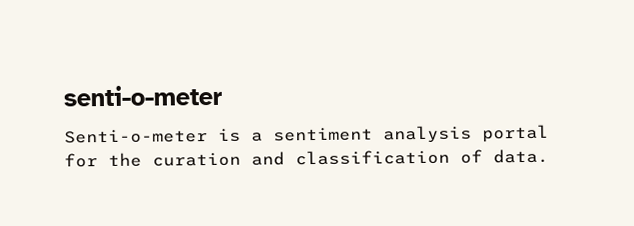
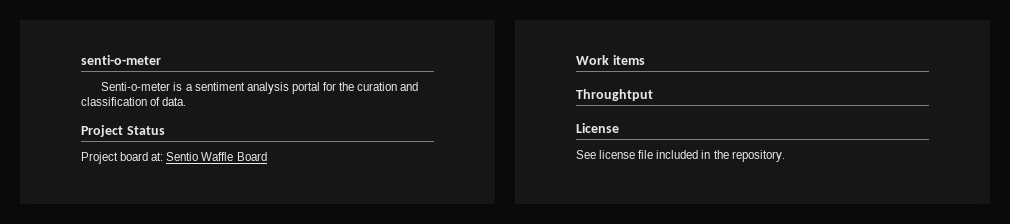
+ Project Status
+ Project board at: Sentio Waffle Board
+ Work items
+ Throughtput
+ License
+ See license file included in the repository.

